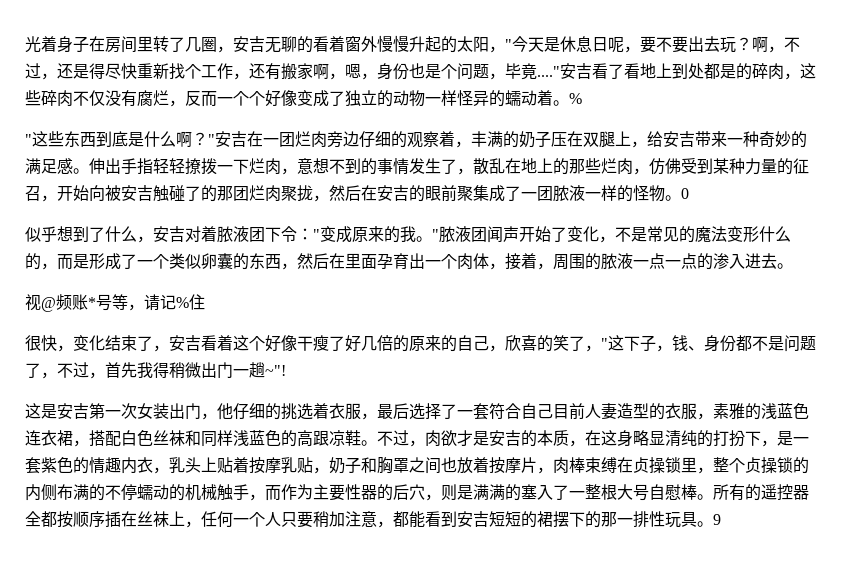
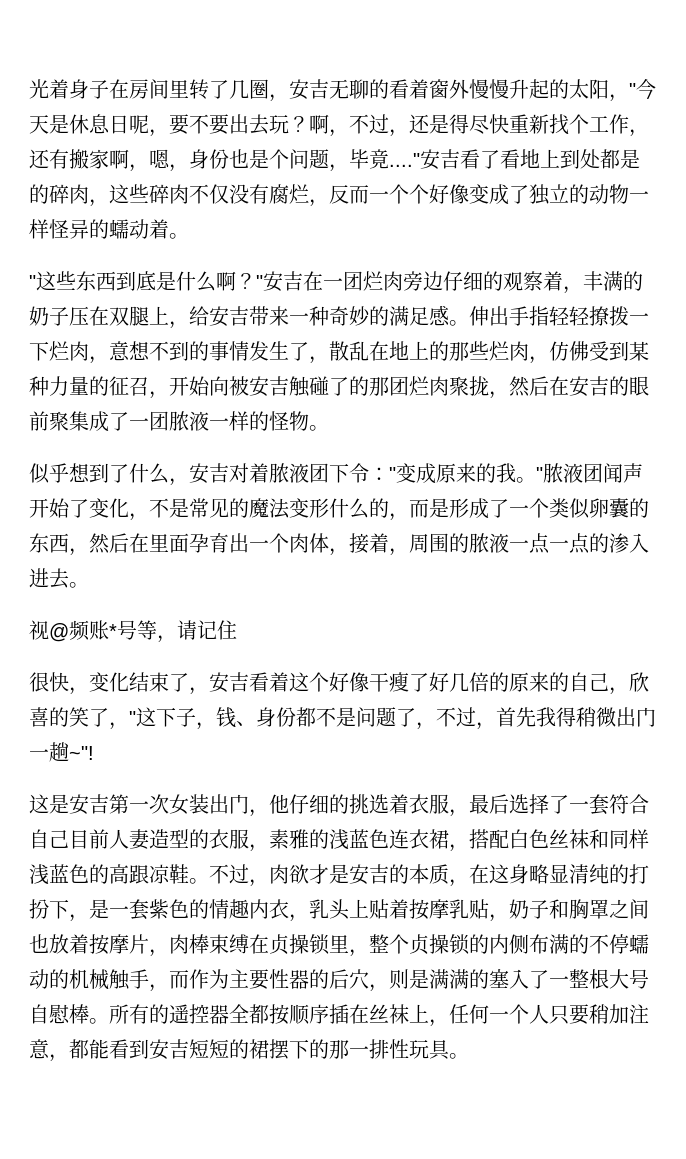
- 安吉看了看地上到处都是的碎肉，这些碎肉不仅没有腐烂，反而一个个好像变成了独立的动物一样怪异的蠕动着。%
+ 安吉看了看地上到处都是的碎肉，这些碎肉不仅没有腐烂，反而一个个好像变成了独立的动物一样怪异的蠕动着。
- 0
- 视@频账*号等，请记%住
+ 视@频账*号等，请记住
- 9

